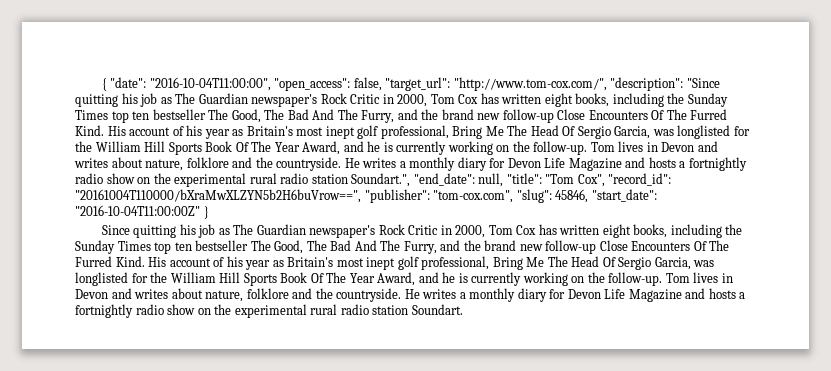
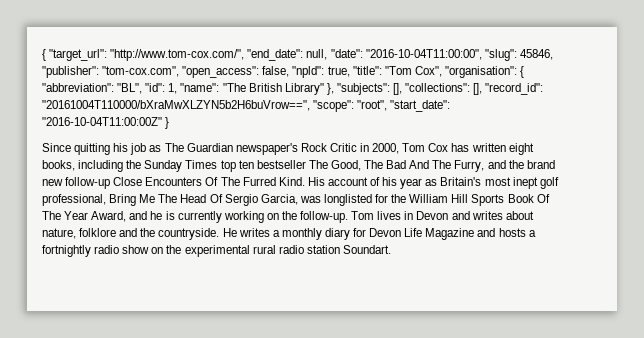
- { "date": "2016-10-04T11:00:00", "open_access": false, "target_url": "http://www.tom-cox.com/", "description": "Since quitting his job as The Guardian newspaper's Rock Critic in 2000, Tom Cox has written eight books, including the Sunday Times top ten bestseller The Good, The Bad And The Furry, and the brand new follow-up Close Encounters Of The Furred Kind. His account of his year as Britain's most inept golf professional, Bring Me The Head Of Sergio Garcia, was longlisted for the William Hill Sports Book Of The Year Award, and he is currently working on the follow-up. Tom lives in Devon and writes about nature, folklore and the countryside. He writes a monthly diary for Devon Life Magazine and hosts a fortnightly radio show on the experimental rural radio station Soundart.", "end_date": null, "title": "Tom Cox", "record_id": "20161004T110000/bXraMwXLZYN5b2H6buVrow==", "publisher": "tom-cox.com", "slug": 45846, "start_date": "2016-10-04T11:00:00Z" }
+ { "target_url": "http://www.tom-cox.com/", "end_date": null, "date": "2016-10-04T11:00:00", "slug": 45846, "publisher": "tom-cox.com", "open_access": false, "npld": true, "title": "Tom Cox", "organisation": { "abbreviation": "BL", "id": 1, "name": "The British Library" }, "subjects": [], "collections": [], "record_id": "20161004T110000/bXraMwXLZYN5b2H6buVrow==", "scope": "root", "start_date": "2016-10-04T11:00:00Z" }

